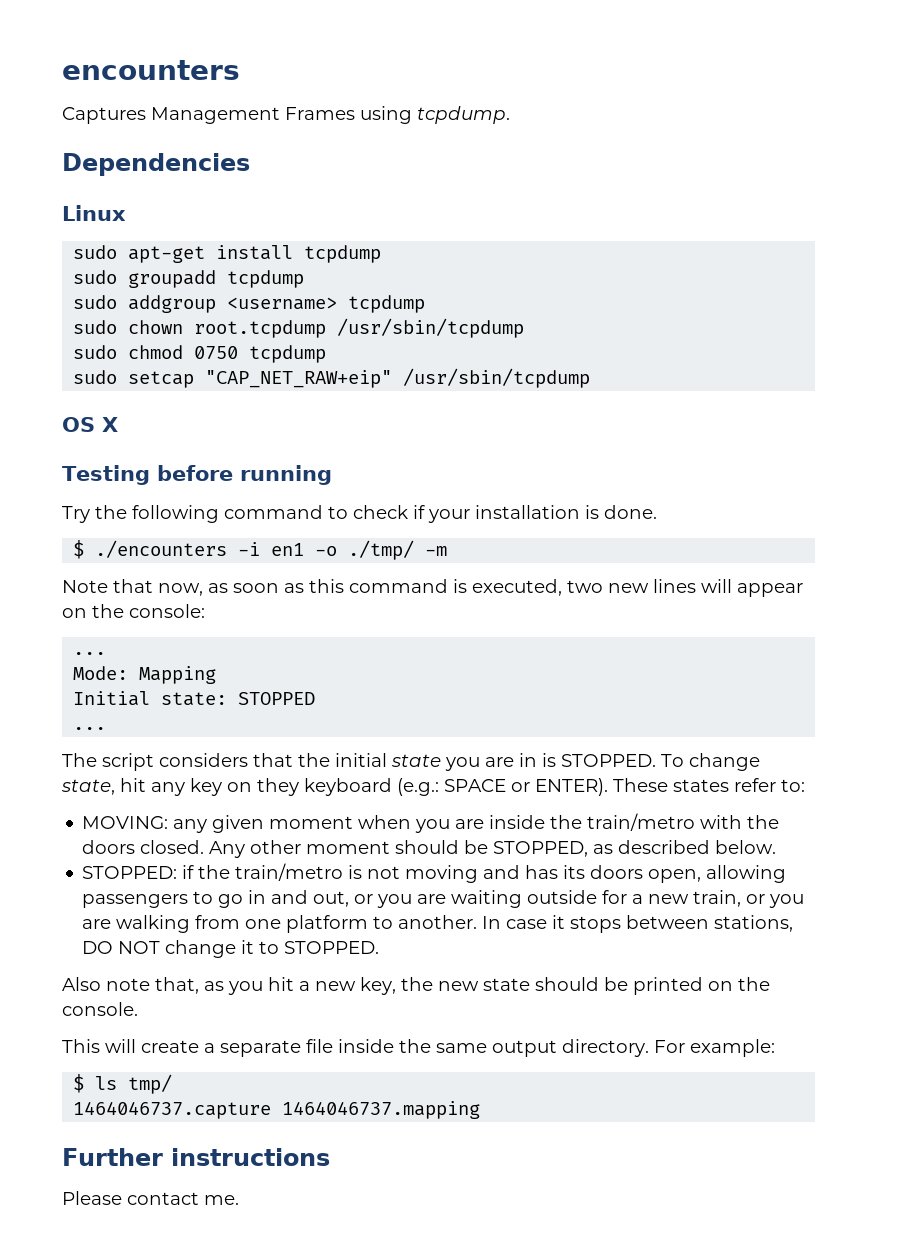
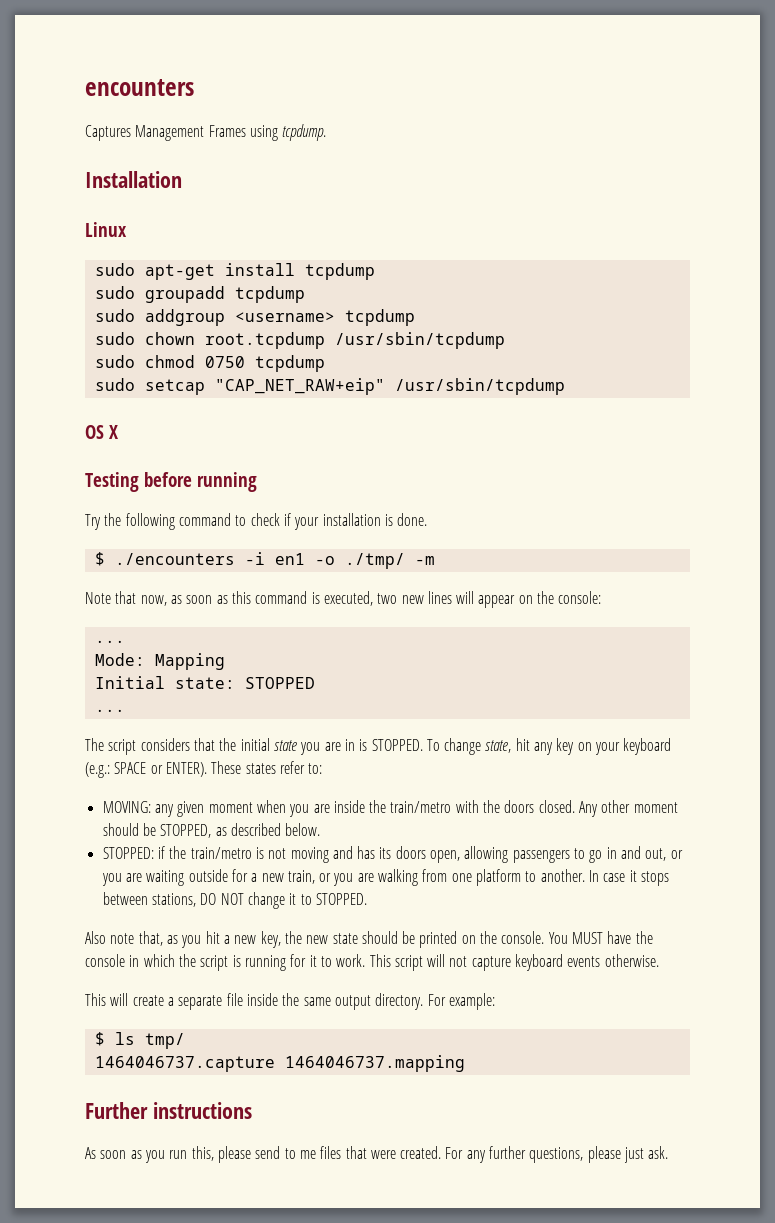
- Dependencies
+ Installation
- To change state, hit any key on they keyboard (e.g.: SPACE or ENTER).
+ To change state, hit any key on your keyboard (e.g.: SPACE or ENTER).
+ You MUST have the console in which the script is running for it to work. This script will not capture keyboard events otherwise.
- Please contact me.
+ As soon as you run this, please send to me files that were created. For any further questions, please just ask.

